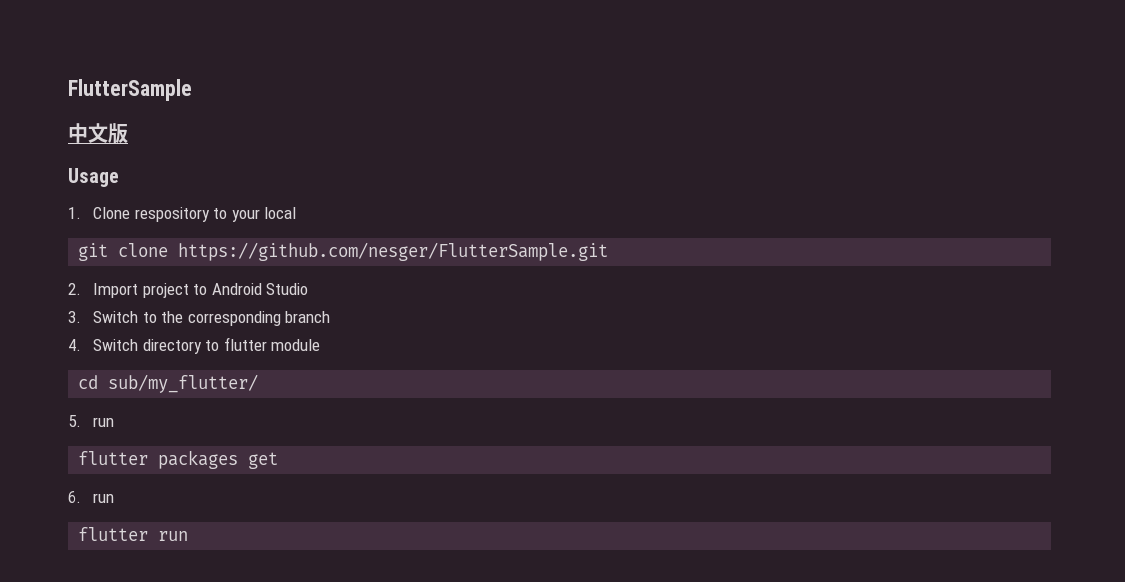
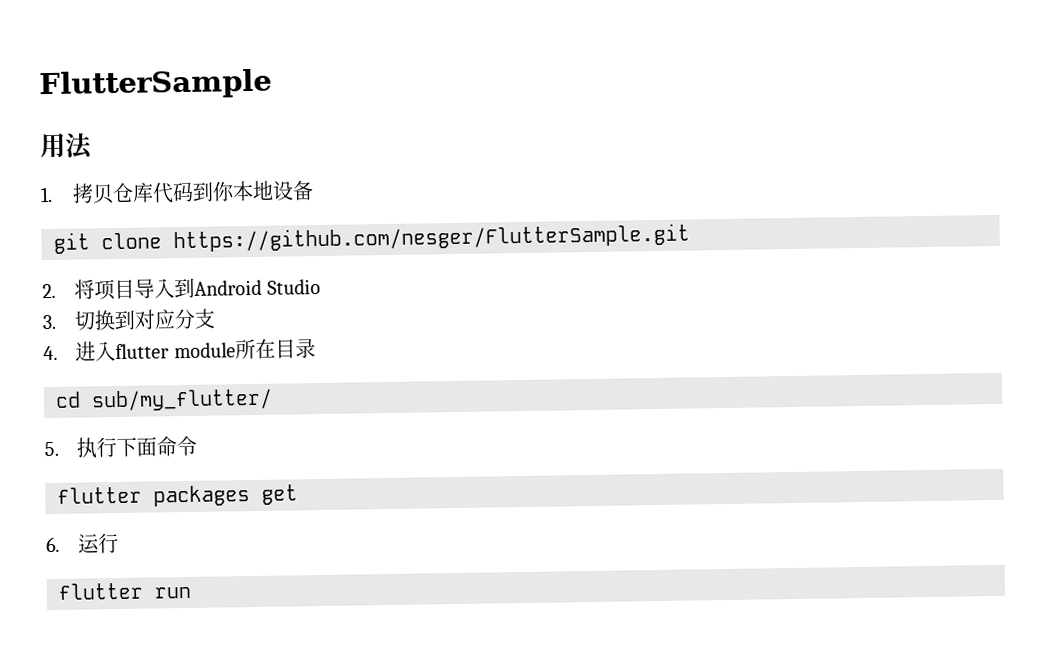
- 中文版
- Usage
+ 用法
- 1. Clone respository to your local
+ 1.拷贝仓库代码到你本地设备
- 2. Import project to Android Studio
+ 2.将项目导入到Android Studio
- 3. Switch to the corresponding branch
- 4. Switch directory to flutter module
+ 3.切换到对应分支
+ 4.进入flutter module所在目录
- 5. run
+ 5.执行下面命令
- 6. run
+ 6.运行

